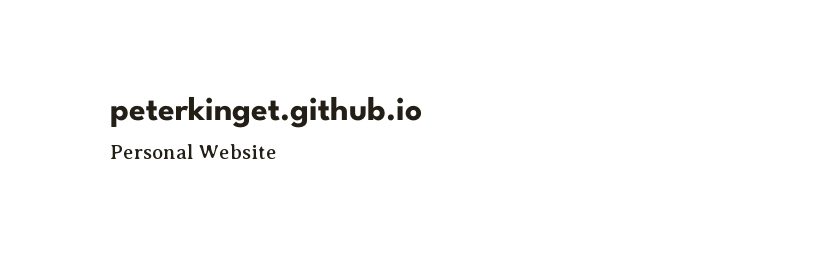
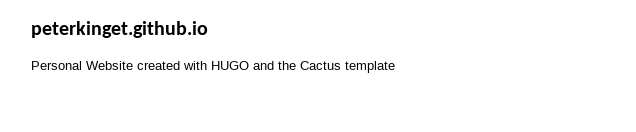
- Personal Website
+ Personal Website created with HUGO and the Cactus template

